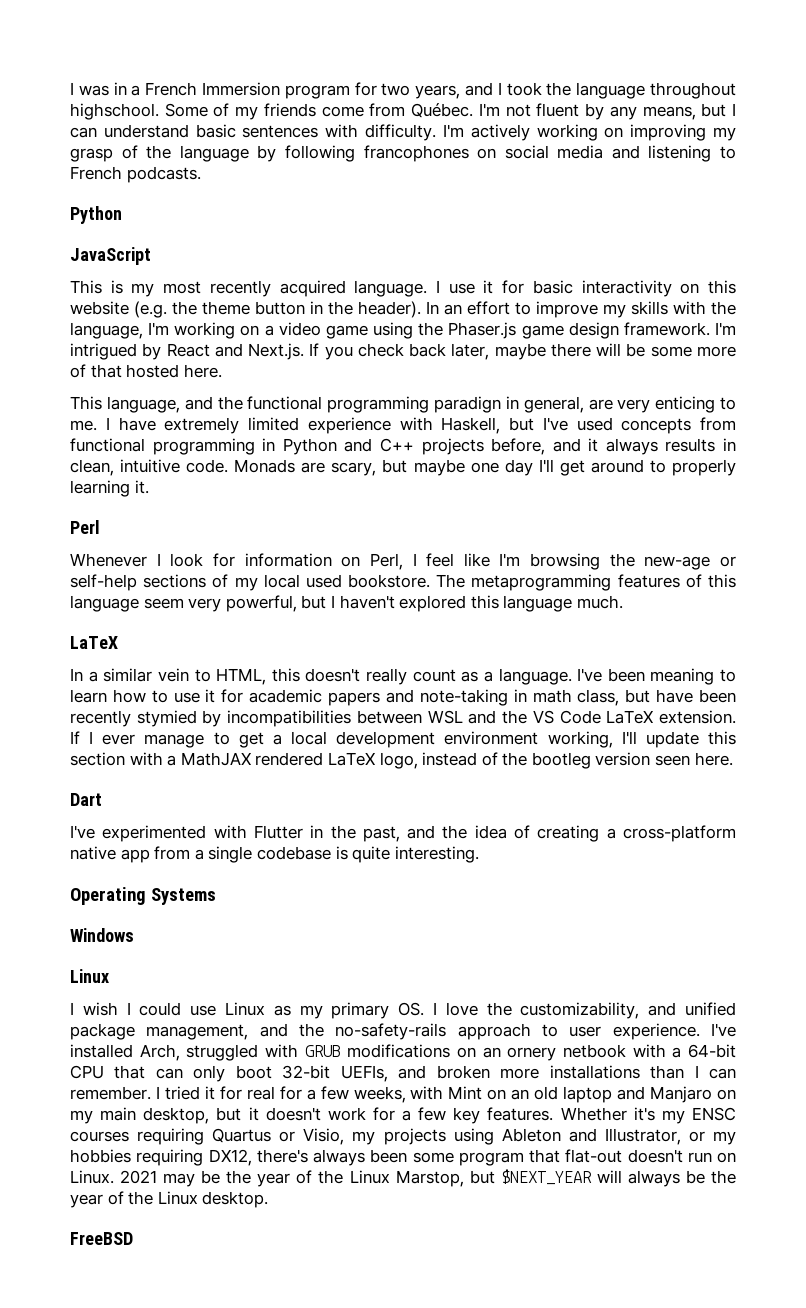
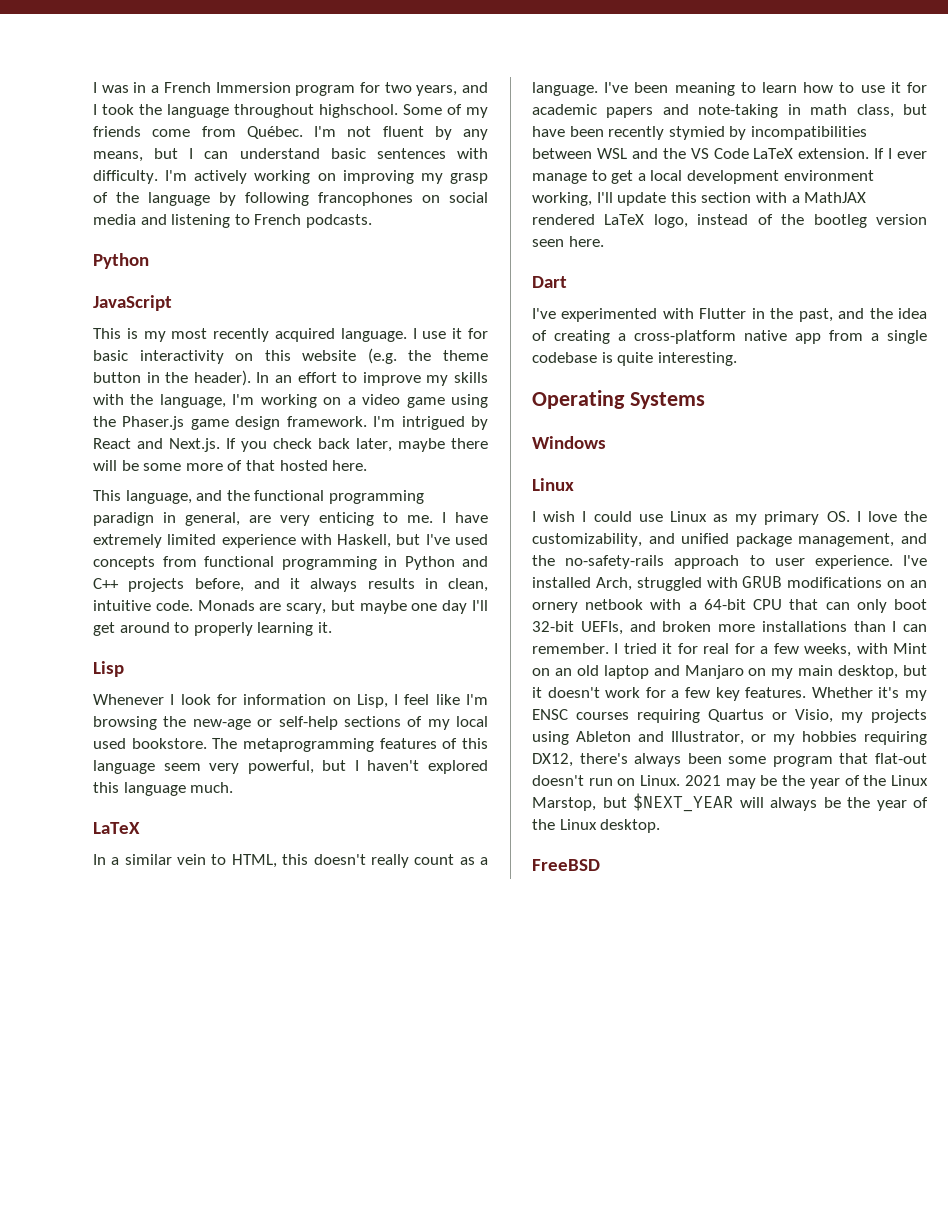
- Perl
+ Lisp
- Whenever I look for information on Perl, I feel like I'm browsing the new-age or self-help sections of my local used bookstore.
+ Whenever I look for information on Lisp, I feel like I'm browsing the new-age or self-help sections of my local used bookstore.

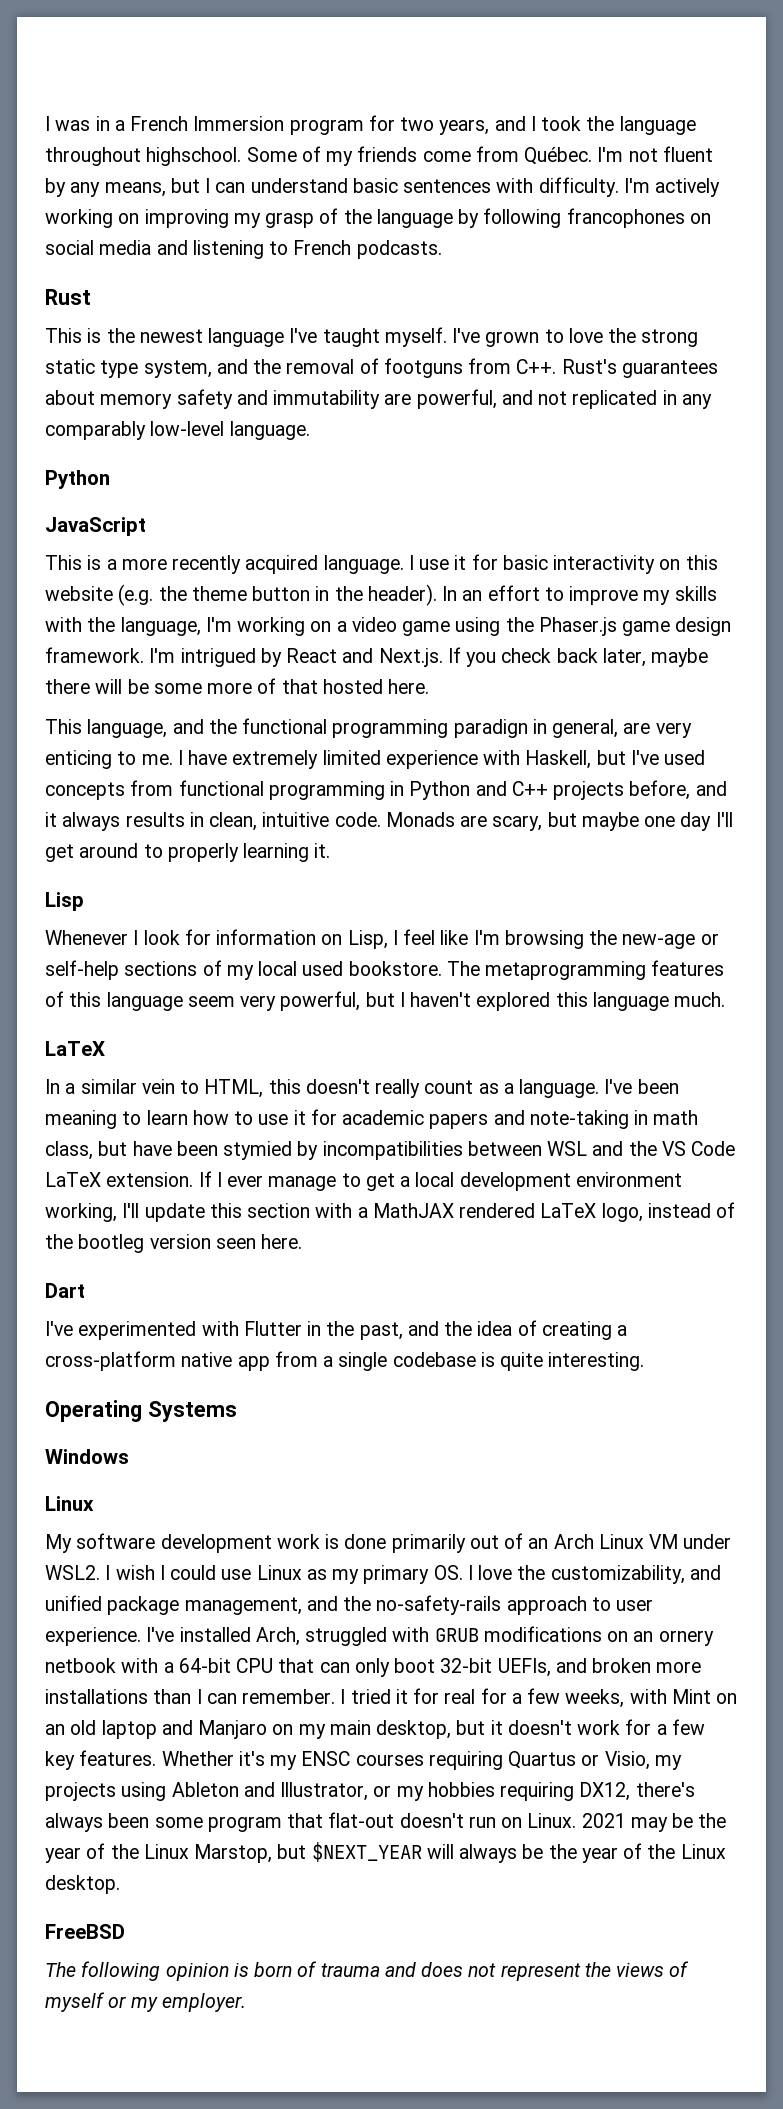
+ Rust
+ This is the newest language I've taught myself. I've grown to love the strong static type system, and the removal of footguns from C++. Rust's guarantees about memory safety and immutability are powerful, and not replicated in any comparably low-level language.
- This is my most recently acquired language.
+ This is a more recently acquired language.
- I've been meaning to learn how to use it for academic papers and note-taking in math class, but have been recently stymied by incompatibilities between WSL and the VS Code LaTeX extension.
+ I've been meaning to learn how to use it for academic papers and note-taking in math class, but have been stymied by incompatibilities between WSL and the VS Code LaTeX extension.
+ My software development work is done primarily out of an Arch Linux VM under WSL2.
+ The following opinion is born of trauma and does not represent the views of myself or my employer.

